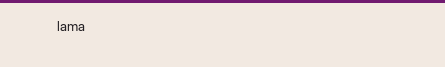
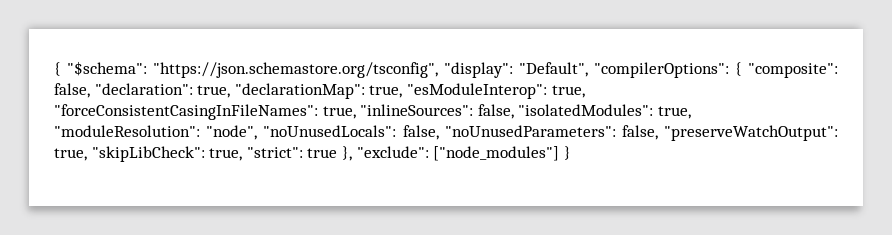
- lama
+ { "$schema": "https://json.schemastore.org/tsconfig", "display": "Default", "compilerOptions": { "composite": false, "declaration": true, "declarationMap": true, "esModuleInterop": true, "forceConsistentCasingInFileNames": true, "inlineSources": false, "isolatedModules": true, "moduleResolution": "node", "noUnusedLocals": false, "noUnusedParameters": false, "preserveWatchOutput": true, "skipLibCheck": true, "strict": true }, "exclude": ["node_modules"] }

